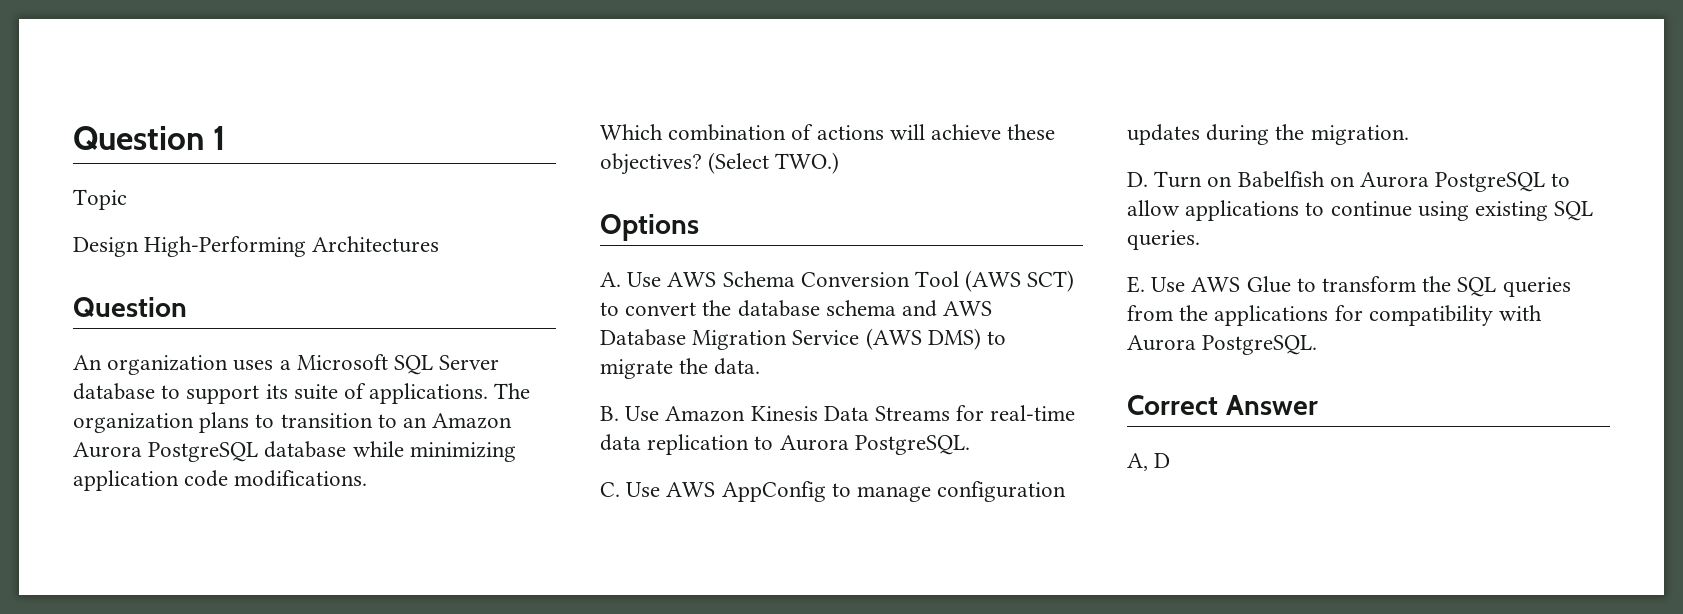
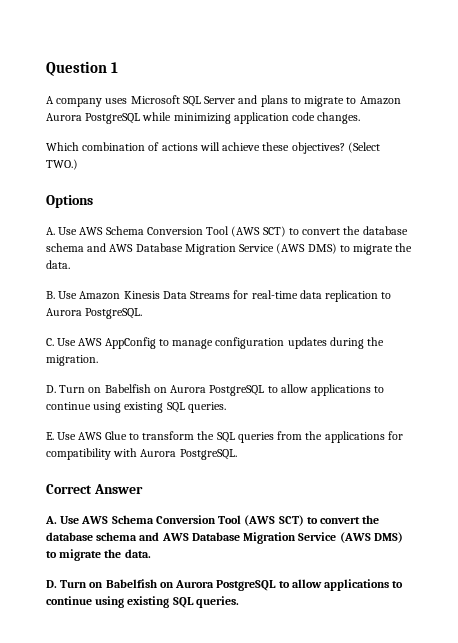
- Topic
- Design High-Performing Architectures
- Question
- An organization uses a Microsoft SQL Server database to support its suite of applications. The organization plans to transition to an Amazon Aurora PostgreSQL database while minimizing application code modifications.
+ A company uses Microsoft SQL Server and plans to migrate to Amazon Aurora PostgreSQL while minimizing application code changes.
  Correct Answer
- A, D
+ A. Use AWS Schema Conversion Tool (AWS SCT) to convert the database schema and AWS Database Migration Service (AWS DMS) to migrate the data.
+ D. Turn on Babelfish on Aurora PostgreSQL to allow applications to continue using existing SQL queries.

